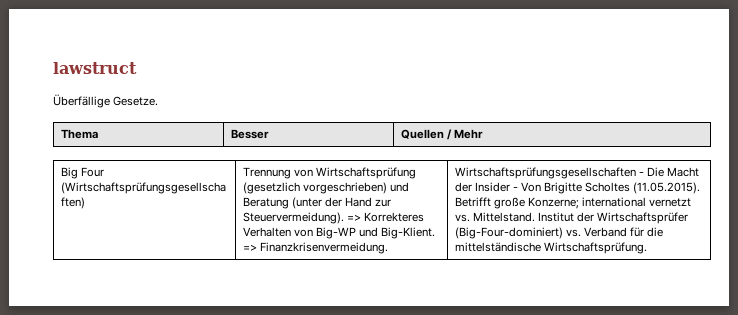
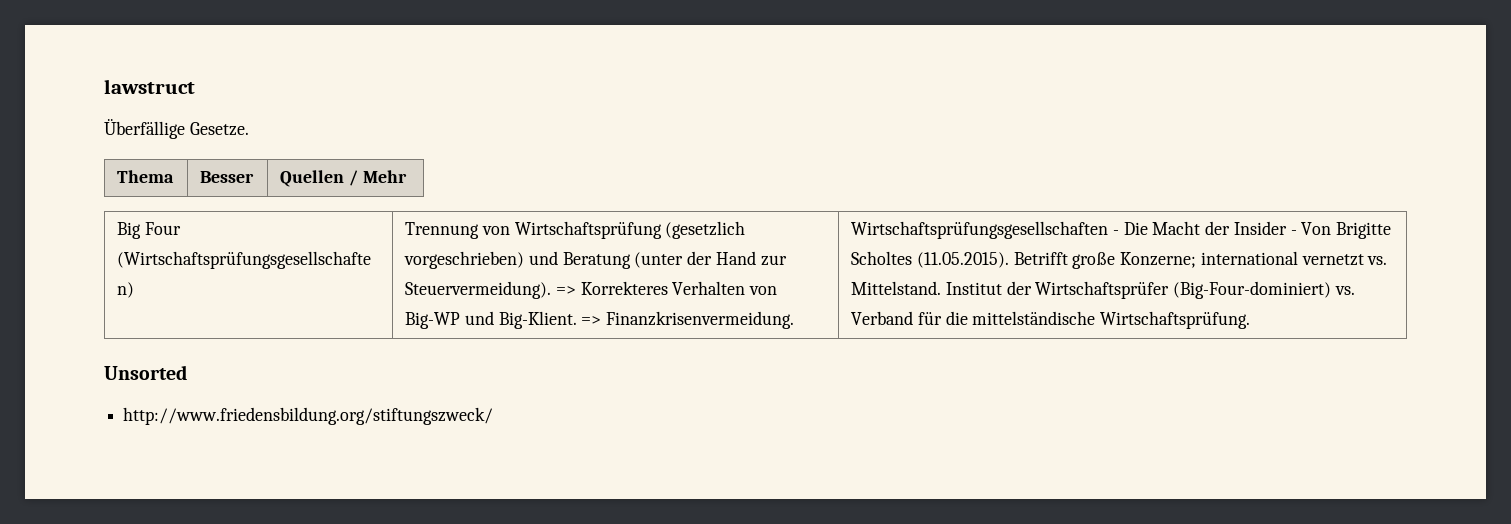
+ Unsorted
+ http://www.friedensbildung.org/stiftungszweck/

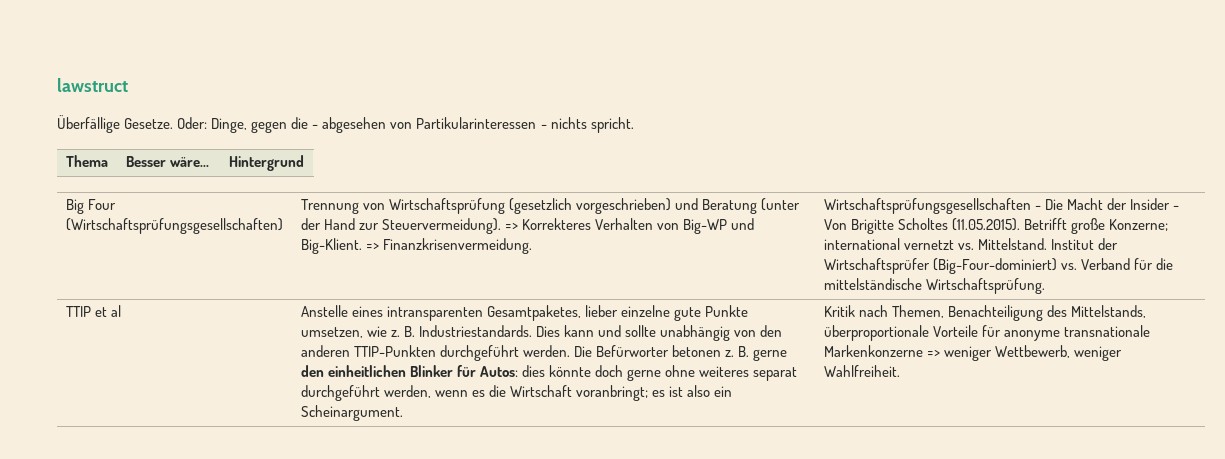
+ Oder: Dinge, gegen die - abgesehen von Partikularinteressen - nichts spricht.
- Thema | Besser | Quellen / Mehr
+ Thema | Besser wäre... | Hintergrund
- Unsorted
- http://www.friedensbildung.org/stiftungszweck/
+ TTIP et al | Anstelle eines intransparenten Gesamtpaketes, lieber einzelne gute Punkte umsetzen, wie z. B. Industriestandards. Dies kann und sollte unabhängig von den anderen TTIP-Punkten durchgeführt werden. Die Befürworter betonen z. B. gerne den einheitlichen Blinker für Autos: dies könnte doch gerne ohne weiteres separat durchgeführt werden, wenn es die Wirtschaft voranbringt; es ist also ein Scheinargument. | Kritik nach Themen, Benachteiligung des Mittelstands, überproportionale Vorteile für anonyme transnationale Markenkonzerne => weniger Wettbewerb, weniger Wahlfreiheit.

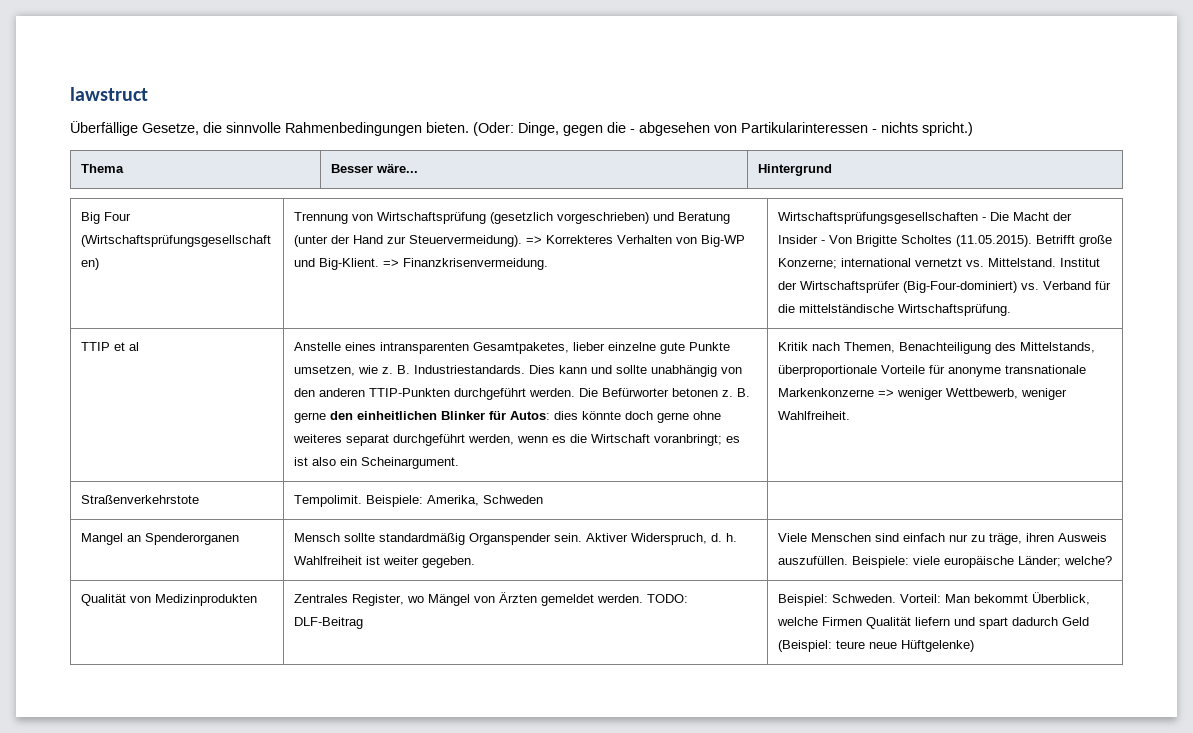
- Überfällige Gesetze. Oder: Dinge, gegen die - abgesehen von Partikularinteressen - nichts spricht.
+ Überfällige Gesetze, die sinnvolle Rahmenbedingungen bieten. (Oder: Dinge, gegen die - abgesehen von Partikularinteressen - nichts spricht.)
+ Straßenverkehrstote | Tempolimit. Beispiele: Amerika, Schweden |
+ Mangel an Spenderorganen | Mensch sollte standardmäßig Organspender sein. Aktiver Widerspruch, d. h. Wahlfreiheit ist weiter gegeben. | Viele Menschen sind einfach nur zu träge, ihren Ausweis auszufüllen. Beispiele: viele europäische Länder; welche?
+ Qualität von Medizinprodukten | Zentrales Register, wo Mängel von Ärzten gemeldet werden. TODO: DLF-Beitrag | Beispiel: Schweden. Vorteil: Man bekommt Überblick, welche Firmen Qualität liefern und spart dadurch Geld (Beispiel: teure neue Hüftgelenke)

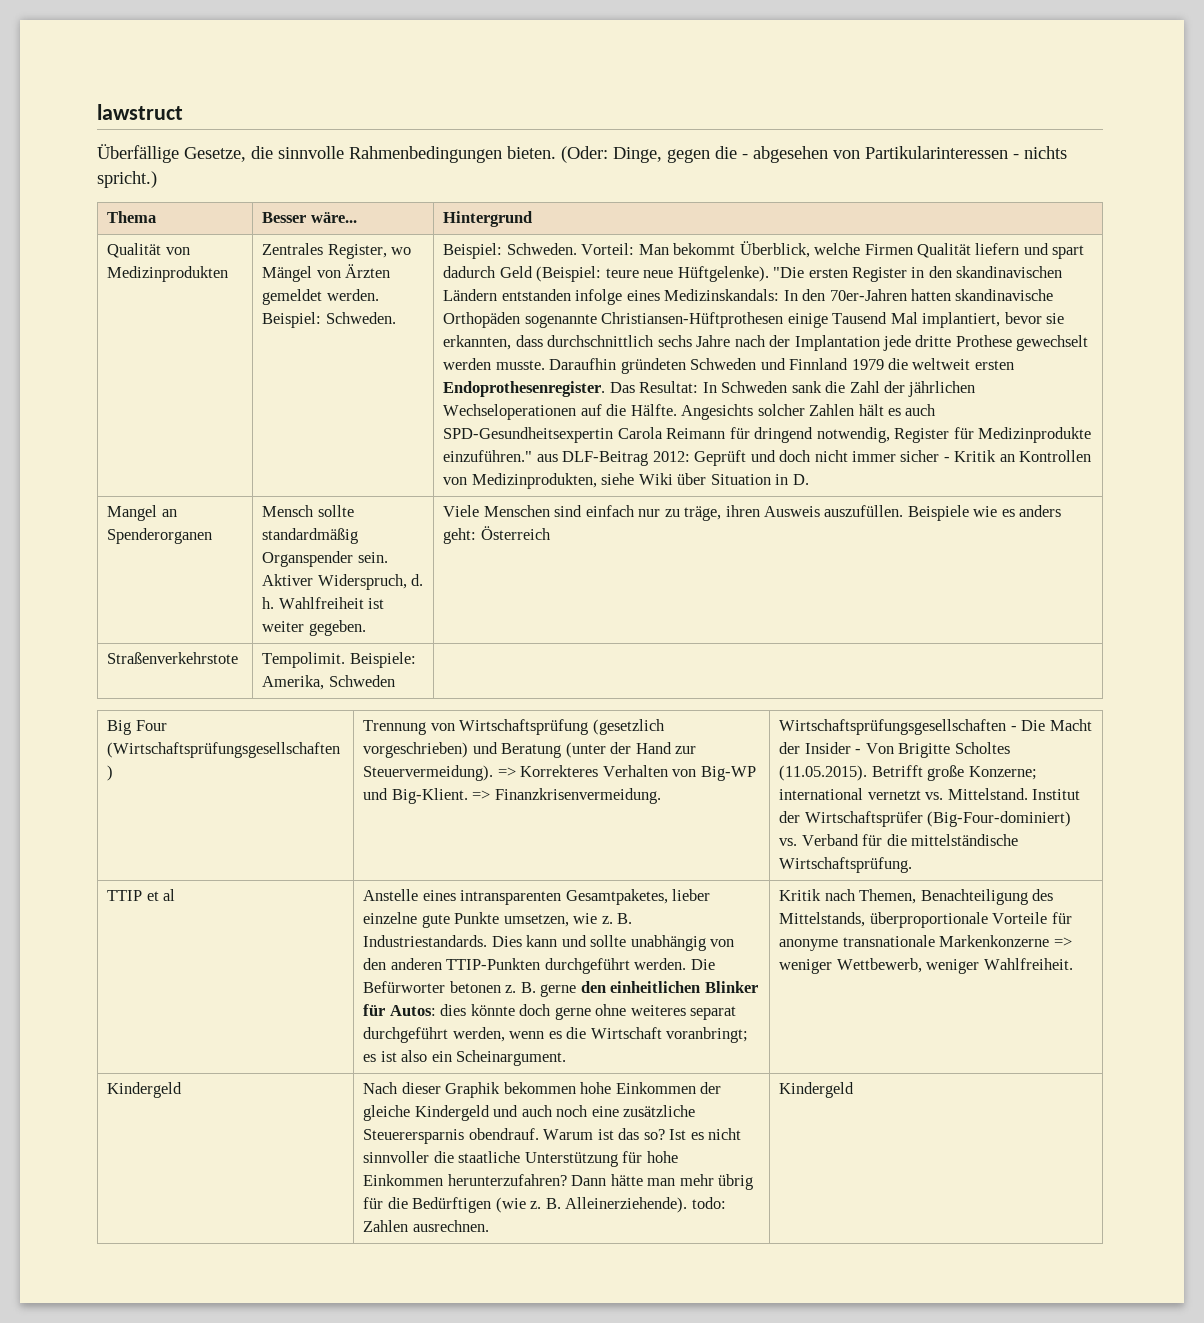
+ Qualität von Medizinprodukten | Zentrales Register, wo Mängel von Ärzten gemeldet werden. Beispiel: Schweden. | Beispiel: Schweden. Vorteil: Man bekommt Überblick, welche Firmen Qualität liefern und spart dadurch Geld (Beispiel: teure neue Hüftgelenke). "Die ersten Register in den skandinavischen Ländern entstanden infolge eines Medizinskandals: In den 70er-Jahren hatten skandinavische Orthopäden sogenannte Christiansen-Hüftprothesen einige Tausend Mal implantiert, bevor sie erkannten, dass durchschnittlich sechs Jahre nach der Implantation jede dritte Prothese gewechselt werden musste. Daraufhin gründeten Schweden und Finnland 1979 die weltweit ersten Endoprothesenregister. Das Resultat: In Schweden sank die Zahl der jährlichen Wechseloperationen auf die Hälfte. Angesichts solcher Zahlen hält es auch SPD-Gesundheitsexpertin Carola Reimann für dringend notwendig, Register für Medizinprodukte einzuführen." aus DLF-Beitrag 2012: Geprüft und doch nicht immer sicher - Kritik an Kontrollen von Medizinprodukten, siehe Wiki über Situation in D.
+ Mangel an Spenderorganen | Mensch sollte standardmäßig Organspender sein. Aktiver Widerspruch, d. h. Wahlfreiheit ist weiter gegeben. | Viele Menschen sind einfach nur zu träge, ihren Ausweis auszufüllen. Beispiele wie es anders geht: Österreich
+ Straßenverkehrstote | Tempolimit. Beispiele: Amerika, Schweden |
- Straßenverkehrstote | Tempolimit. Beispiele: Amerika, Schweden |
- Mangel an Spenderorganen | Mensch sollte standardmäßig Organspender sein. Aktiver Widerspruch, d. h. Wahlfreiheit ist weiter gegeben. | Viele Menschen sind einfach nur zu träge, ihren Ausweis auszufüllen. Beispiele: viele europäische Länder; welche?
- Qualität von Medizinprodukten | Zentrales Register, wo Mängel von Ärzten gemeldet werden. TODO: DLF-Beitrag | Beispiel: Schweden. Vorteil: Man bekommt Überblick, welche Firmen Qualität liefern und spart dadurch Geld (Beispiel: teure neue Hüftgelenke)
+ Kindergeld | Nach dieser Graphik bekommen hohe Einkommen der gleiche Kindergeld und auch noch eine zusätzliche Steuerersparnis obendrauf. Warum ist das so? Ist es nicht sinnvoller die staatliche Unterstützung für hohe Einkommen herunterzufahren? Dann hätte man mehr übrig für die Bedürftigen (wie z. B. Alleinerziehende). todo: Zahlen ausrechnen. | Kindergeld

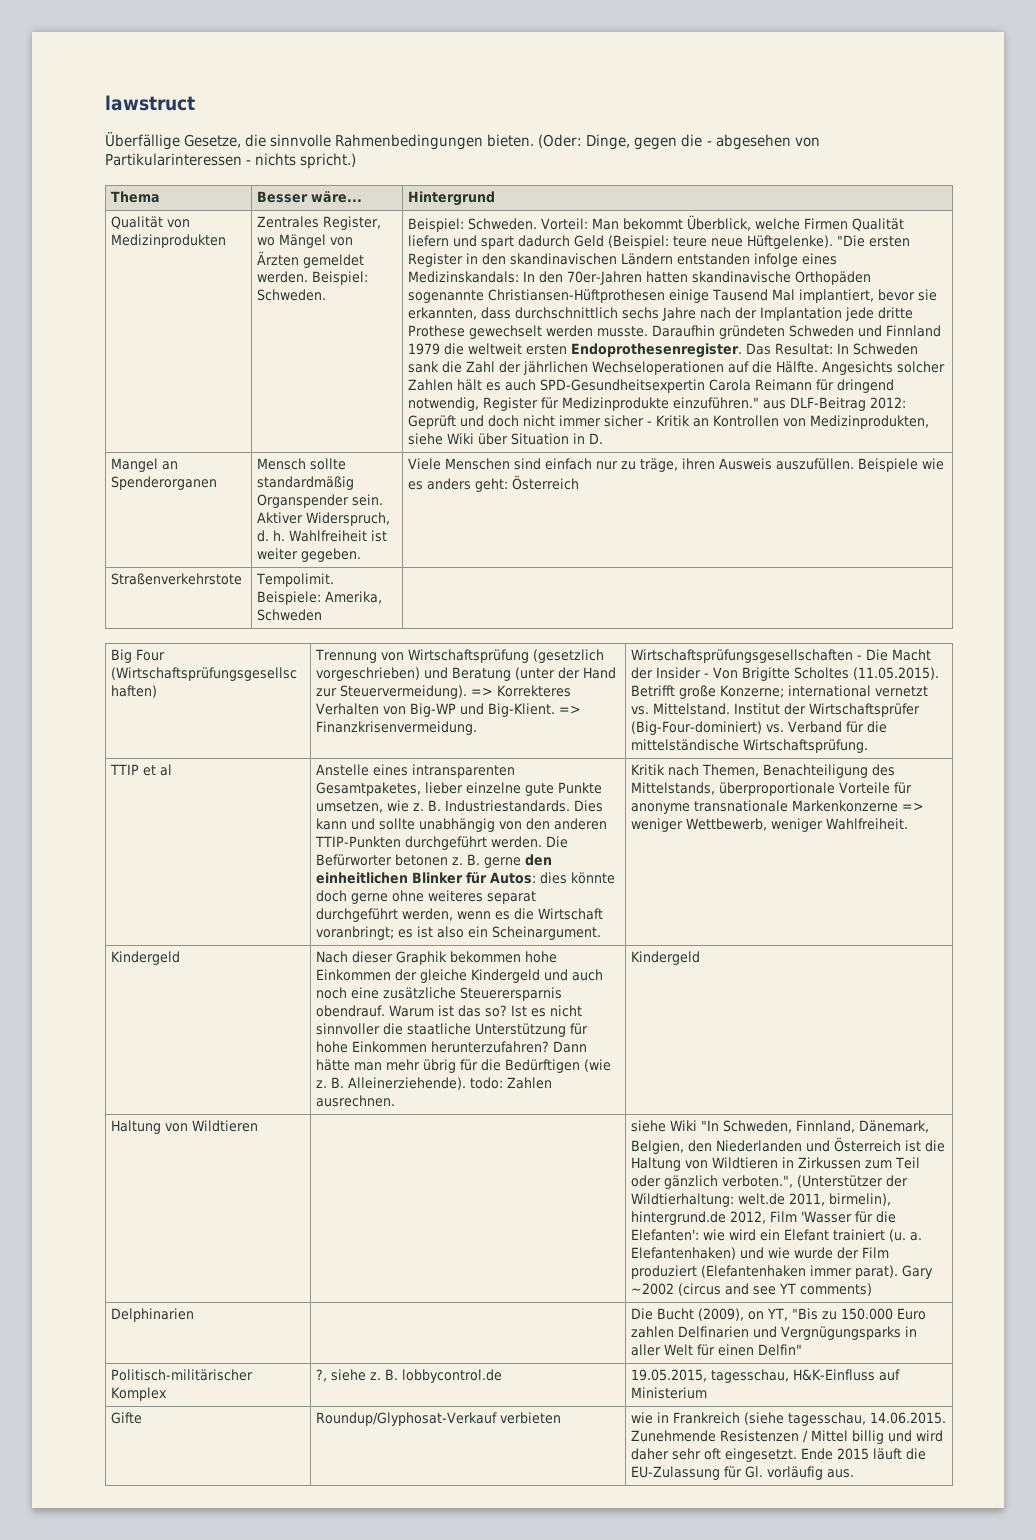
+ Haltung von Wildtieren | | siehe Wiki "In Schweden, Finnland, Dänemark, Belgien, den Niederlanden und Österreich ist die Haltung von Wildtieren in Zirkussen zum Teil oder gänzlich verboten.", (Unterstützer der Wildtierhaltung: welt.de 2011, birmelin), hintergrund.de 2012, Film 'Wasser für die Elefanten': wie wird ein Elefant trainiert (u. a. Elefantenhaken) und wie wurde der Film produziert (Elefantenhaken immer parat). Gary ~2002 (circus and see YT comments)
+ Delphinarien | | Die Bucht (2009), on YT, "Bis zu 150.000 Euro zahlen Delfinarien und Vergnügungsparks in aller Welt für einen Delfin"
+ Politisch-militärischer Komplex | ?, siehe z. B. lobbycontrol.de | 19.05.2015, tagesschau, H&K-Einfluss auf Ministerium
+ Gifte | Roundup/Glyphosat-Verkauf verbieten | wie in Frankreich (siehe tagesschau, 14.06.2015. Zunehmende Resistenzen / Mittel billig und wird daher sehr oft eingesetzt. Ende 2015 läuft die EU-Zulassung für Gl. vorläufig aus.

